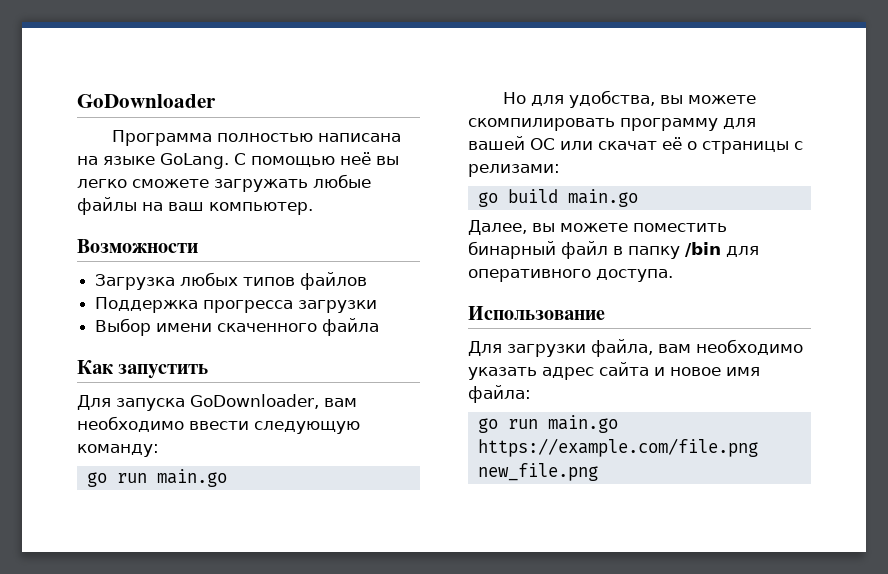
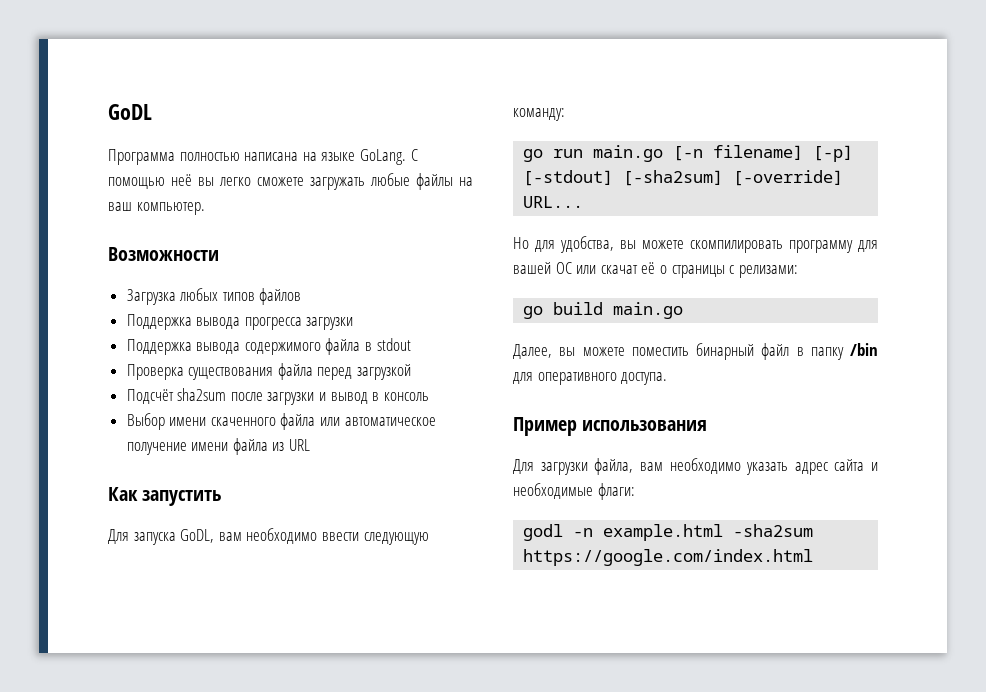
- GoDownloader
+ GoDL
- Поддержка прогресса загрузки
+ Поддержка вывода прогресса загрузки
- Выбор имени скаченного файла
+ Поддержка вывода содержимого файла в stdout
+ Проверка существования файла перед загрузкой
+ Подсчёт sha2sum после загрузки и вывод в консоль
+ Выбор имени скаченного файла или автоматическое получение имени файла из URL
- Для запуска GoDownloader, вам необходимо ввести следующую команду:
- go run main.go
+ Для запуска GoDL, вам необходимо ввести следующую команду:
+ go run main.go [-n filename] [-p] [-stdout] [-sha2sum] [-override] URL...
- Использование
+ Пример использования
- Для загрузки файла, вам необходимо указать адрес сайта и новое имя файла:
- go run main.go https://example.com/file.png new_file.png
+ Для загрузки файла, вам необходимо указать адрес сайта и необходимые флаги:
+ godl -n example.html -sha2sum https://google.com/index.html

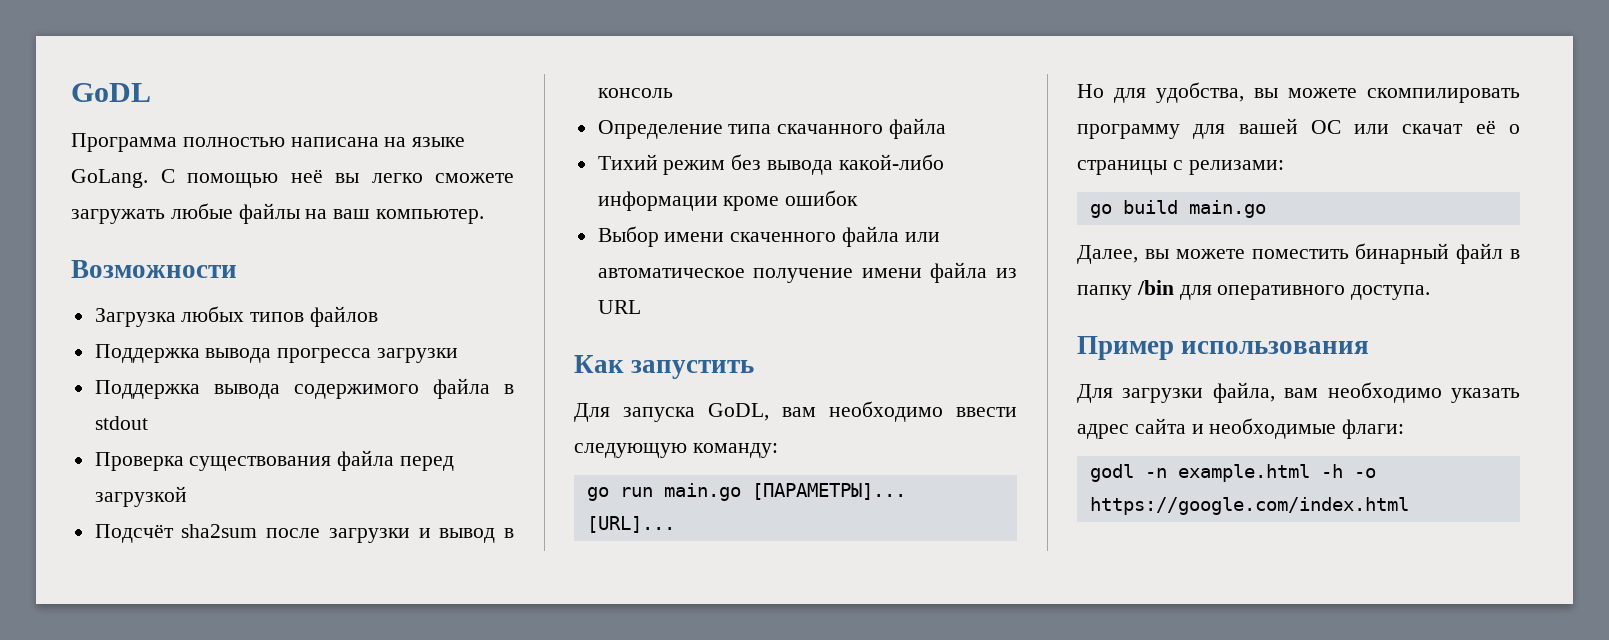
+ Определение типа скачанного файла
+ Тихий режим без вывода какой-либо информации кроме ошибок
- go run main.go [-n filename] [-p] [-stdout] [-sha2sum] [-override] URL...
+ go run main.go [ПАРАМЕТРЫ]... [URL]...
- godl -n example.html -sha2sum https://google.com/index.html
+ godl -n example.html -h -o https://google.com/index.html

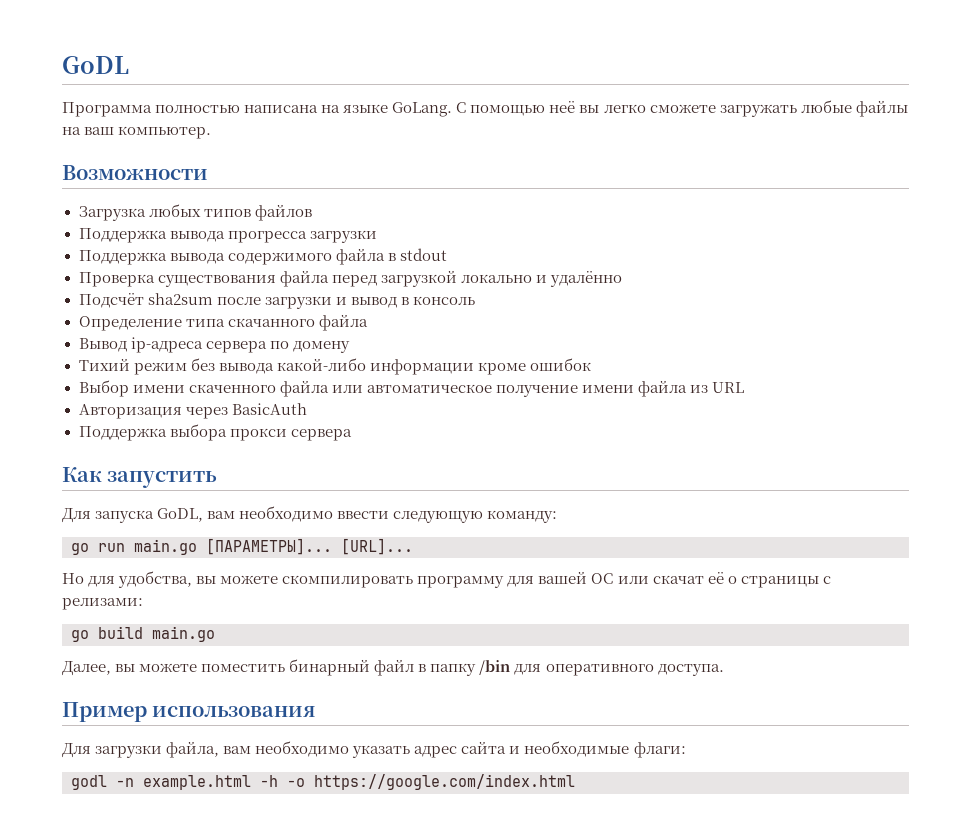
- Проверка существования файла перед загрузкой
+ Проверка существования файла перед загрузкой локально и удалённо
+ Вывод ip-адреса сервера по домену
+ Авторизация через BasicAuth
+ Поддержка выбора прокси сервера

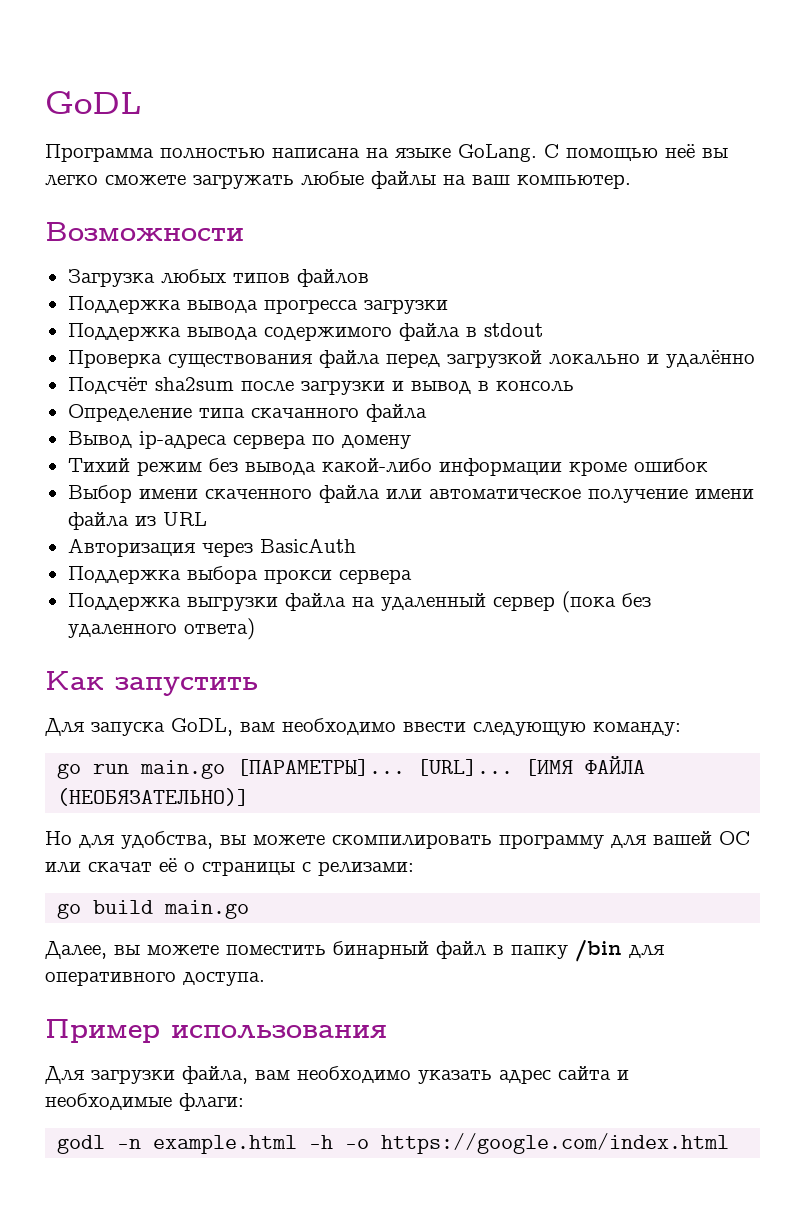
+ Поддержка выгрузки файла на удаленный сервер (пока без удаленного ответа)
+ [ИМЯ ФАЙЛА (НЕОБЯЗАТЕЛЬНО)]

